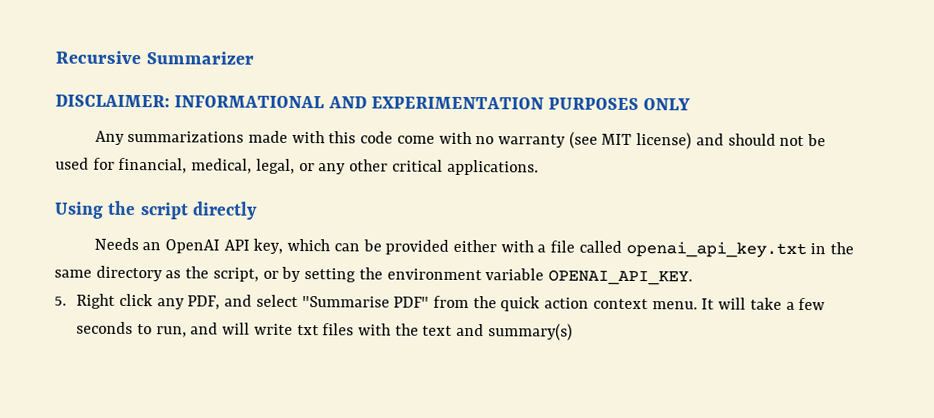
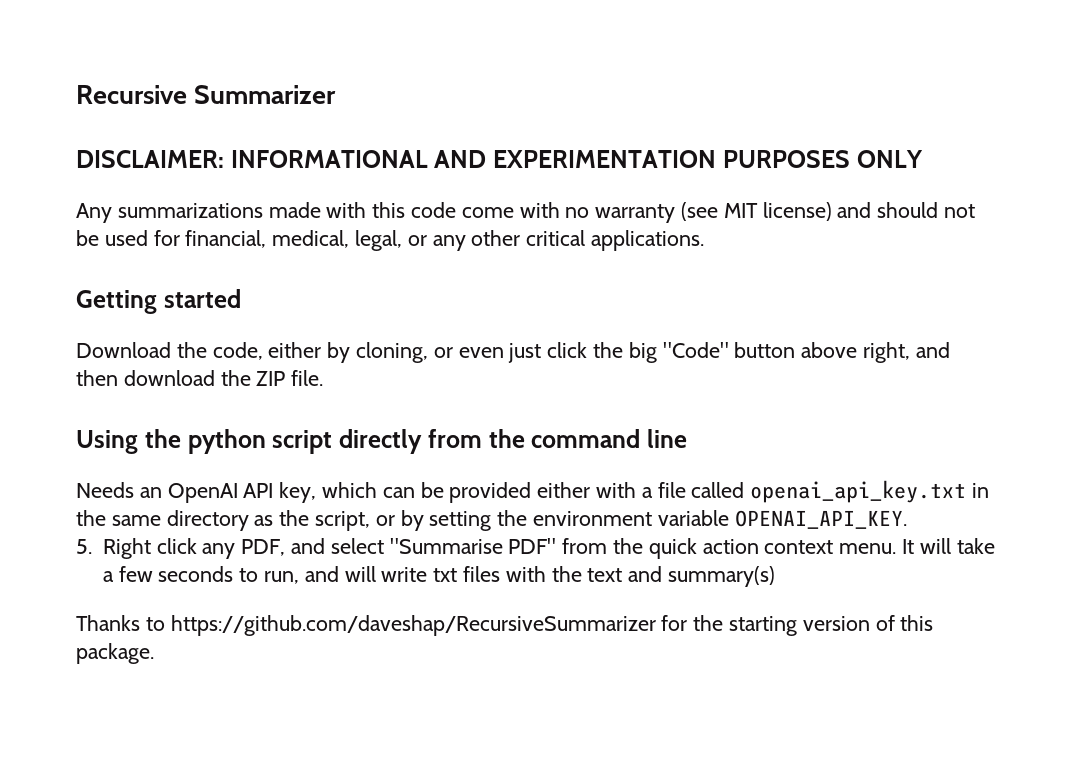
+ Getting started
+ Download the code, either by cloning, or even just click the big "Code" button above right, and then download the ZIP file.
- Using the script directly
+ Using the python script directly from the command line
+ Thanks to https://github.com/daveshap/RecursiveSummarizer for the starting version of this package.

